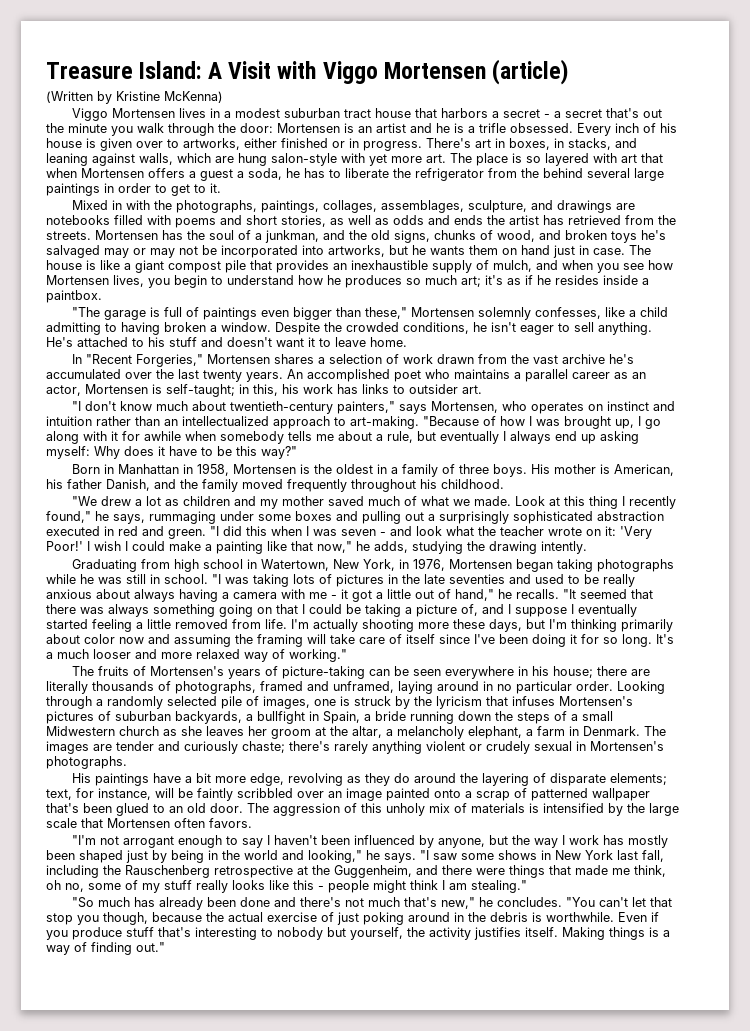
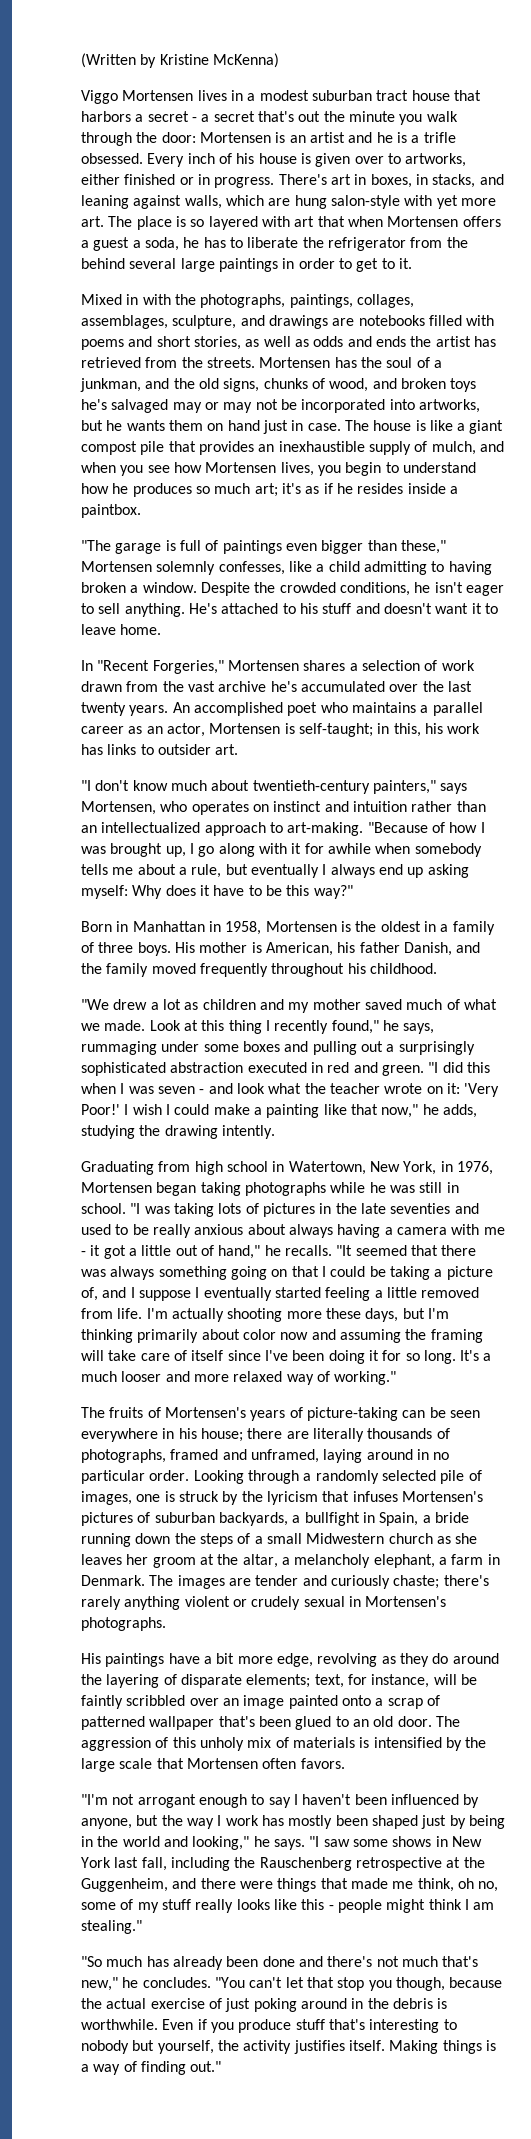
- Treasure Island: A Visit with Viggo Mortensen (article)

